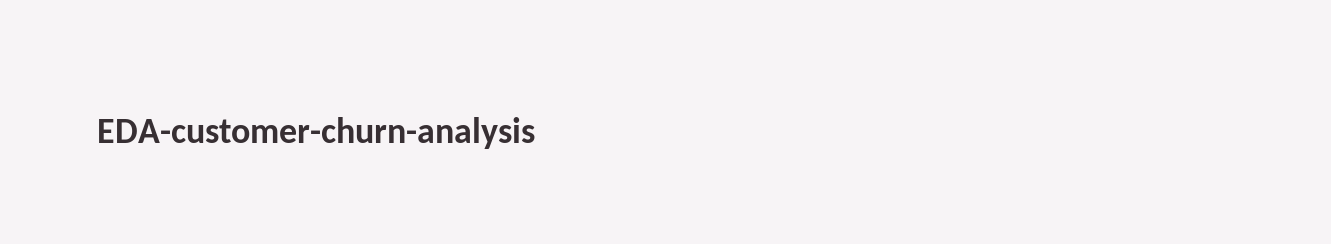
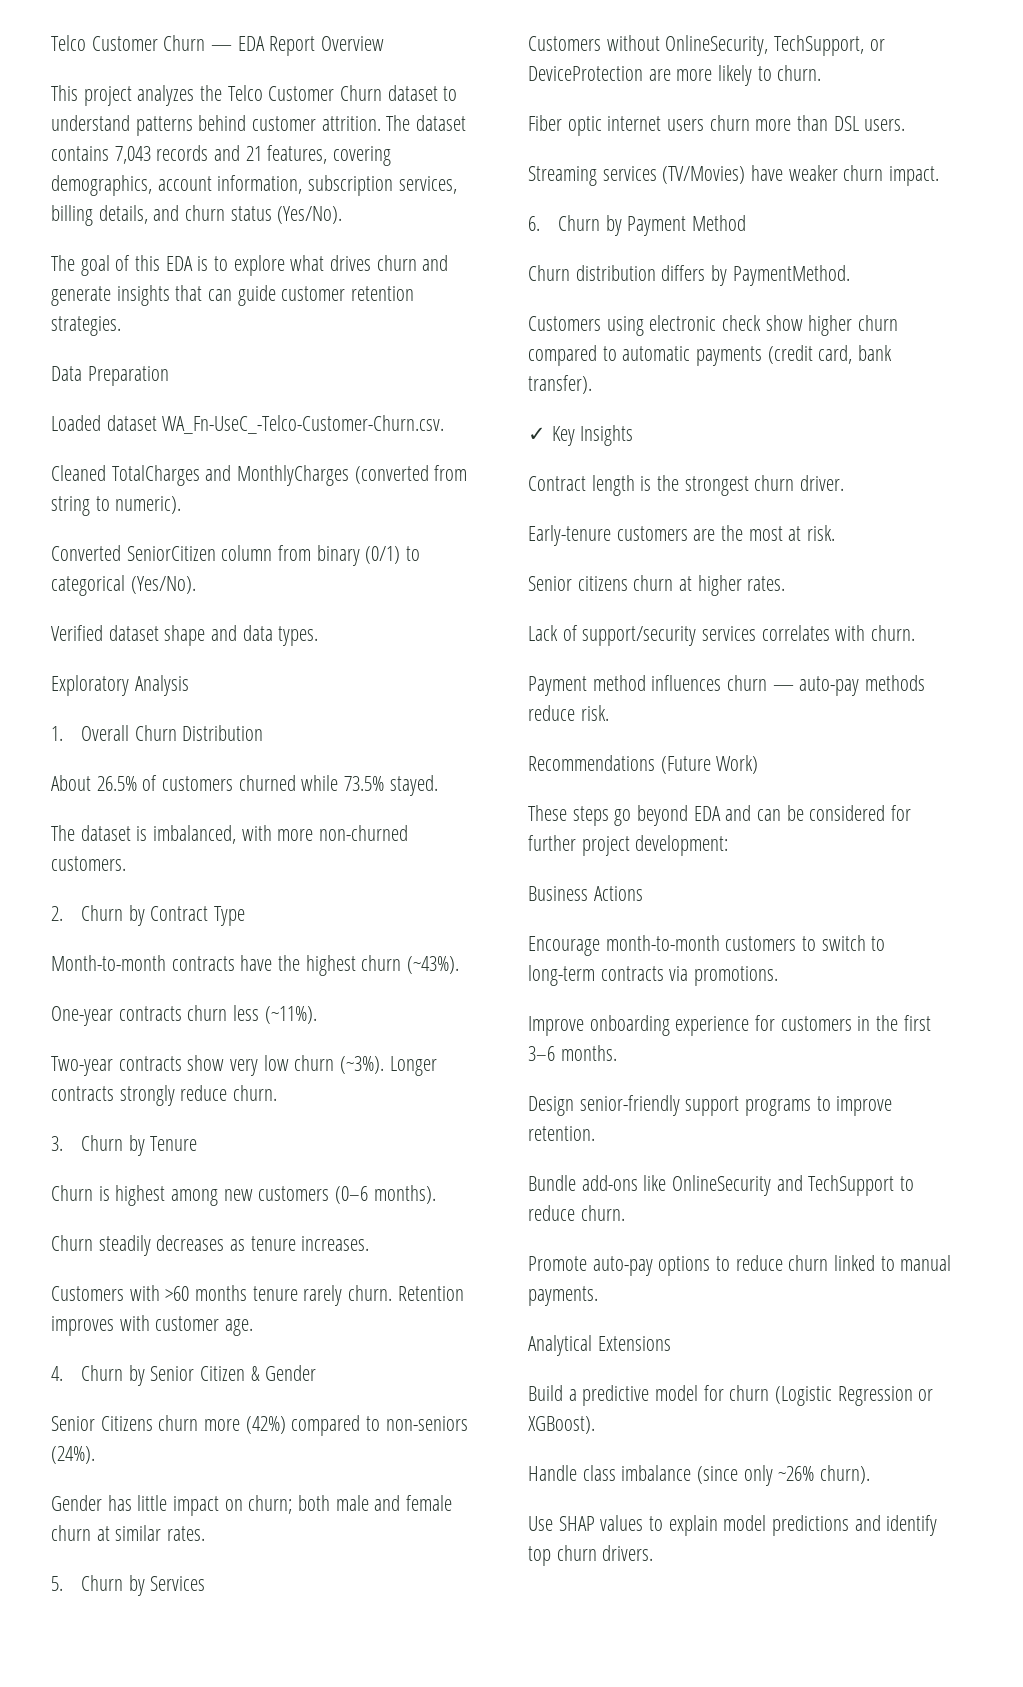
- EDA-customer-churn-analysis
+ Telco Customer Churn — EDA Report Overview
+ This project analyzes the Telco Customer Churn dataset to understand patterns behind customer attrition. The dataset contains 7,043 records and 21 features, covering demographics, account information, subscription services, billing details, and churn status (Yes/No).
+ The goal of this EDA is to explore what drives churn and generate insights that can guide customer retention strategies.
+ Data Preparation
+ Loaded dataset WA_Fn-UseC_-Telco-Customer-Churn.csv.
+ Cleaned TotalCharges and MonthlyCharges (converted from string to numeric).
+ Converted SeniorCitizen column from binary (0/1) to categorical (Yes/No).
+ Verified dataset shape and data types.
+ Exploratory Analysis
+ 1. Overall Churn Distribution
+ About 26.5% of customers churned while 73.5% stayed.
+ The dataset is imbalanced, with more non-churned customers.
+ 2. Churn by Contract Type
+ Month-to-month contracts have the highest churn (~43%).
+ One-year contracts churn less (~11%).
+ Two-year contracts show very low churn (~3%). Longer contracts strongly reduce churn.
+ 3. Churn by Tenure
+ Churn is highest among new customers (0–6 months).
+ Churn steadily decreases as tenure increases.
+ Customers with >60 months tenure rarely churn. Retention improves with customer age.
+ 4. Churn by Senior Citizen & Gender
+ Senior Citizens churn more (42%) compared to non-seniors (24%).
+ Gender has little impact on churn; both male and female churn at similar rates.
+ 5. Churn by Services
+ Customers without OnlineSecurity, TechSupport, or DeviceProtection are more likely to churn.
+ Fiber optic internet users churn more than DSL users.
+ Streaming services (TV/Movies) have weaker churn impact.
+ 6. Churn by Payment Method
+ Churn distribution differs by PaymentMethod.
+ Customers using electronic check show higher churn compared to automatic payments (credit card, bank transfer).
+ ✓ Key Insights
+ Contract length is the strongest churn driver.
+ Early-tenure customers are the most at risk.
+ Senior citizens churn at higher rates.
+ Lack of support/security services correlates with churn.
+ Payment method influences churn — auto-pay methods reduce risk.
+ Recommendations (Future Work)
+ These steps go beyond EDA and can be considered for further project development:
+ Business Actions
+ Encourage month-to-month customers to switch to long-term contracts via promotions.
+ Improve onboarding experience for customers in the first 3–6 months.
+ Design senior-friendly support programs to improve retention.
+ Bundle add-ons like OnlineSecurity and TechSupport to reduce churn.
+ Promote auto-pay options to reduce churn linked to manual payments.
+ Analytical Extensions
+ Build a predictive model for churn (Logistic Regression or XGBoost).
+ Handle class imbalance (since only ~26% churn).
+ Use SHAP values to explain model predictions and identify top churn drivers.

